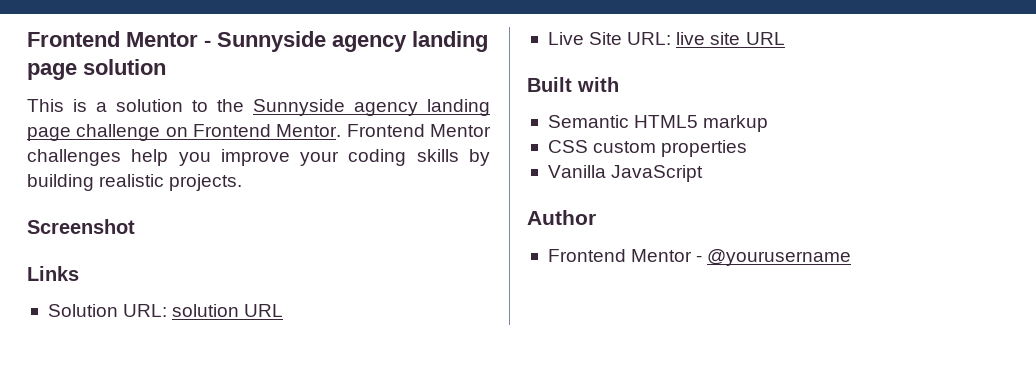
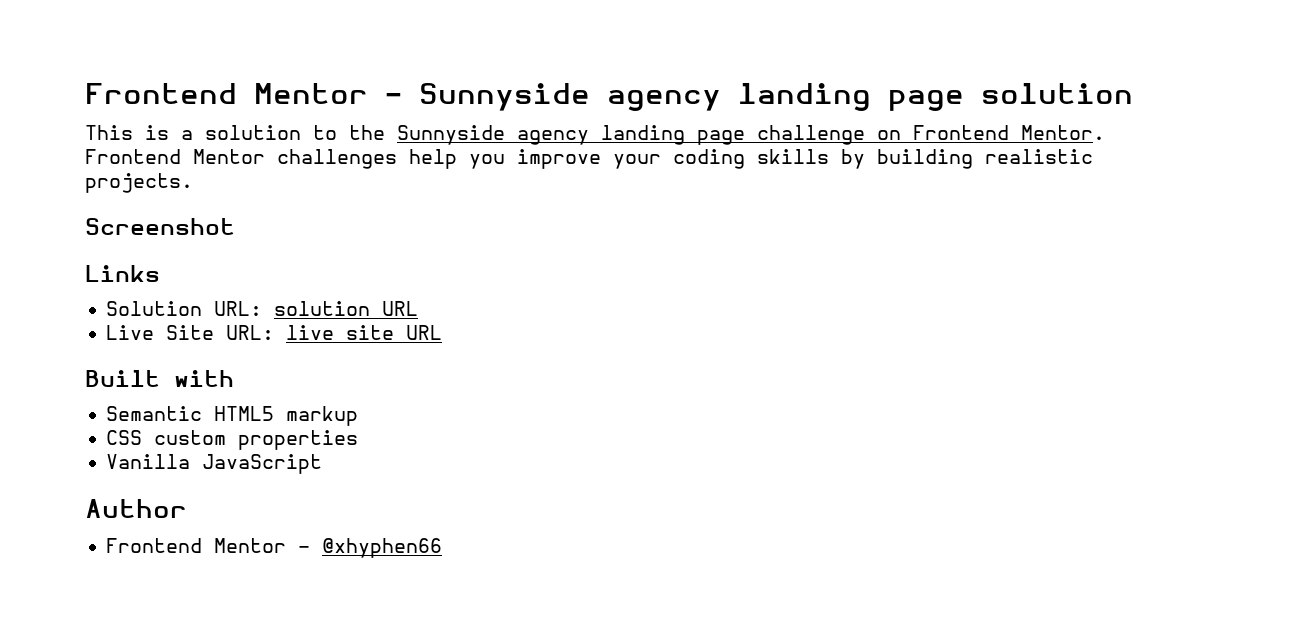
- Frontend Mentor - @yourusername
+ Frontend Mentor - @xhyphen66

